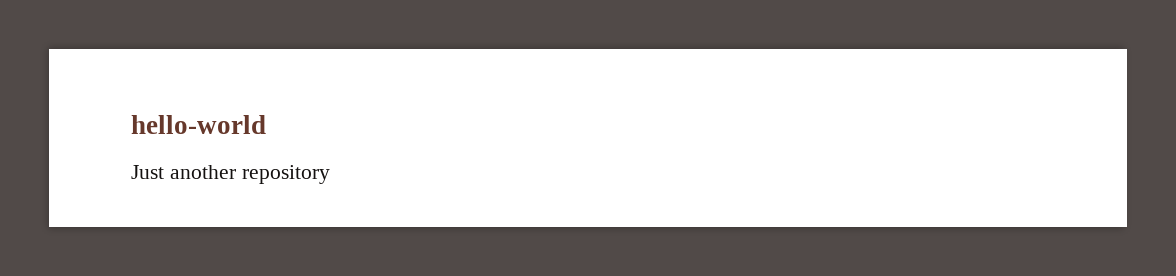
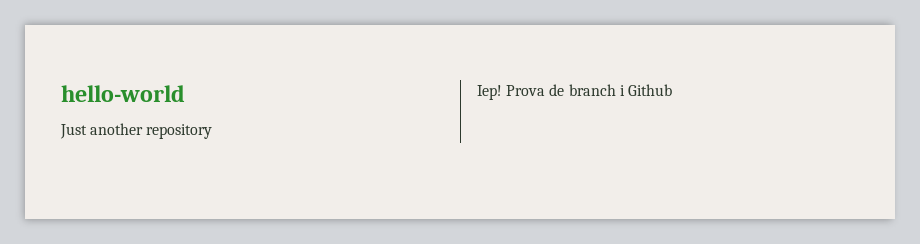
+ Iep! Prova de branch i Github

